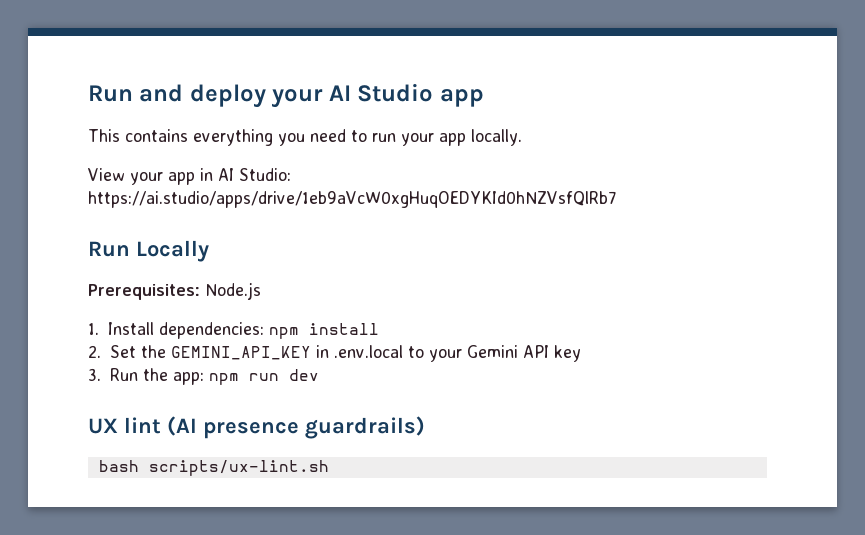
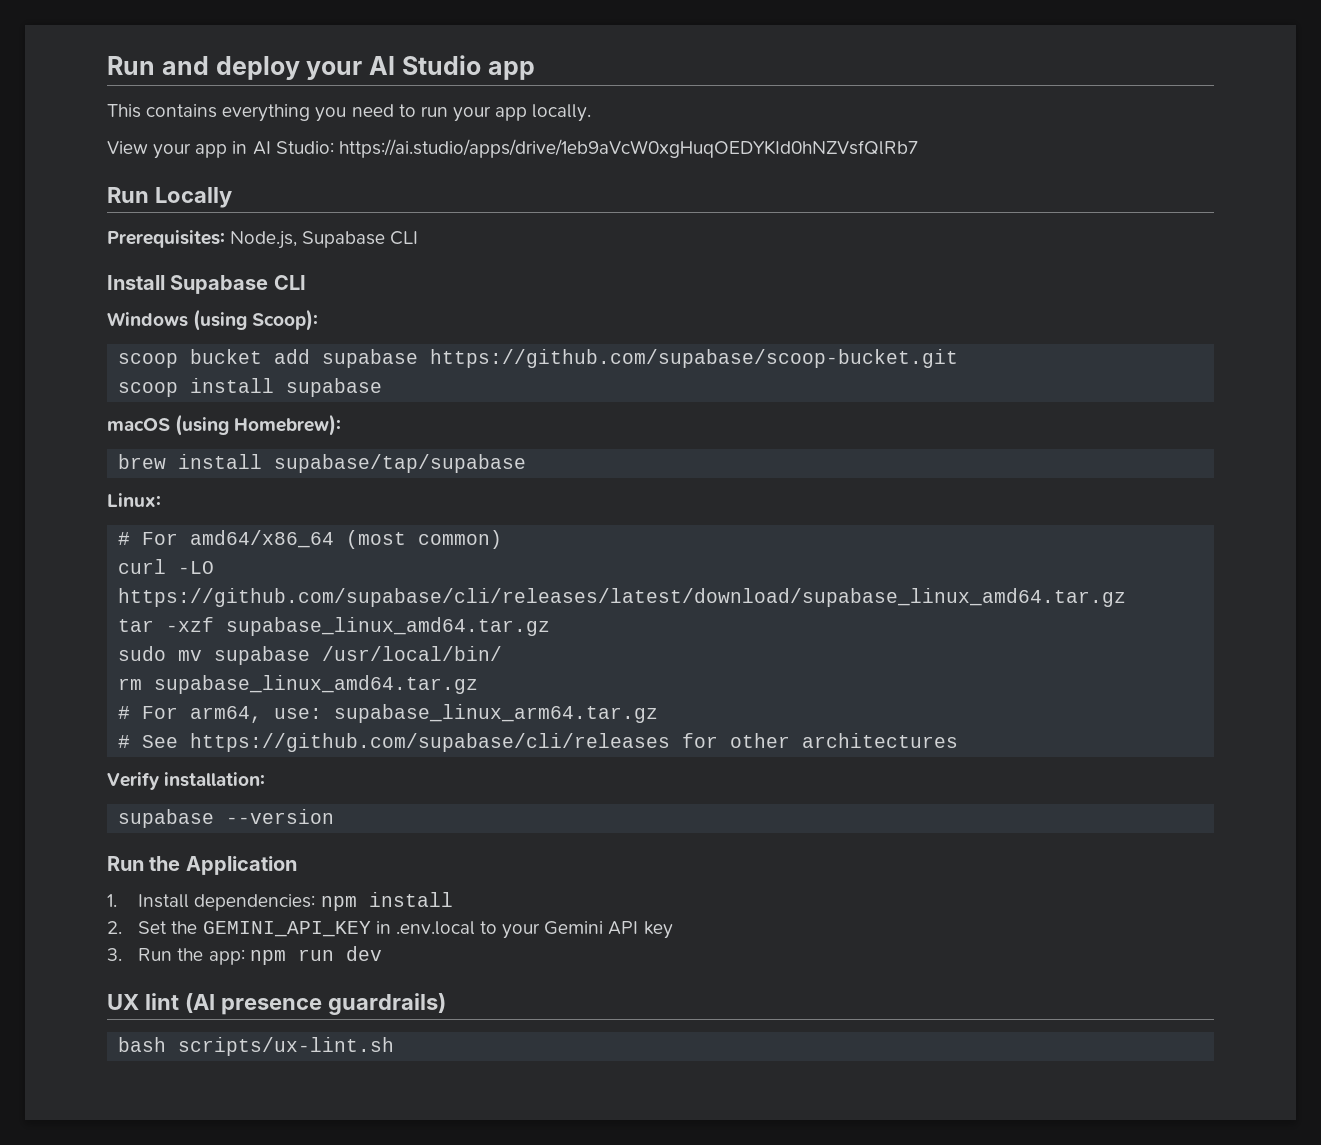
- Prerequisites: Node.js
+ Prerequisites: Node.js, Supabase CLI
+ Install Supabase CLI
+ Windows (using Scoop):
+ scoop bucket add supabase https://github.com/supabase/scoop-bucket.git
+ scoop install supabase
+ macOS (using Homebrew):
+ brew install supabase/tap/supabase
+ Linux:
+ # For amd64/x86_64 (most common)
+ curl -LO https://github.com/supabase/cli/releases/latest/download/supabase_linux_amd64.tar.gz
+ tar -xzf supabase_linux_amd64.tar.gz
+ sudo mv supabase /usr/local/bin/
+ rm supabase_linux_amd64.tar.gz
+ # For arm64, use: supabase_linux_arm64.tar.gz
+ # See https://github.com/supabase/cli/releases for other architectures
+ Verify installation:
+ supabase --version
+ Run the Application

